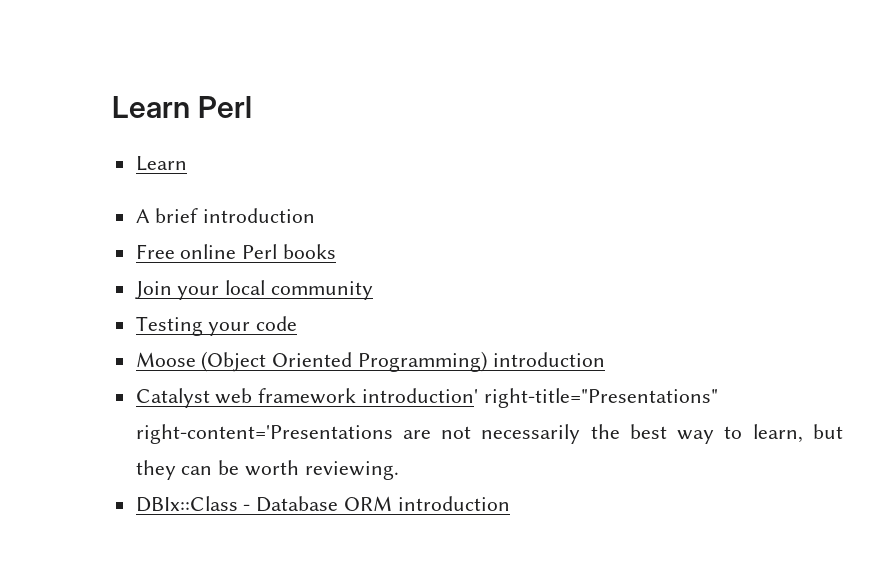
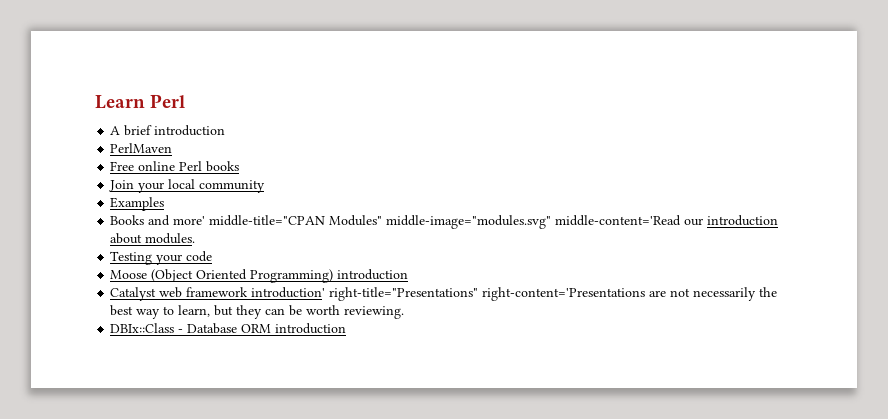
  Learn Perl
- Learn
+ PerlMaven
+ Examples
+ Books and more' middle-title="CPAN Modules" middle-image="modules.svg" middle-content='Read our introduction about modules.

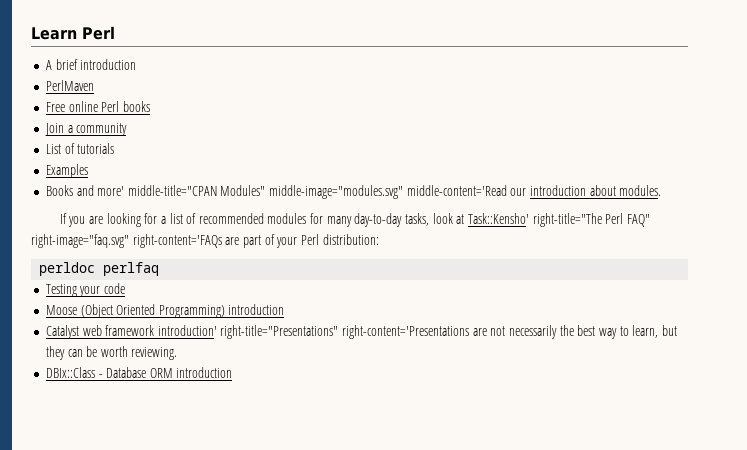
- Join your local community
+ Join a community
+ List of tutorials
+ If you are looking for a list of recommended modules for many day-to-day tasks, look at Task::Kensho' right-title="The Perl FAQ" right-image="faq.svg" right-content='FAQs are part of your Perl distribution:
+ perldoc perlfaq

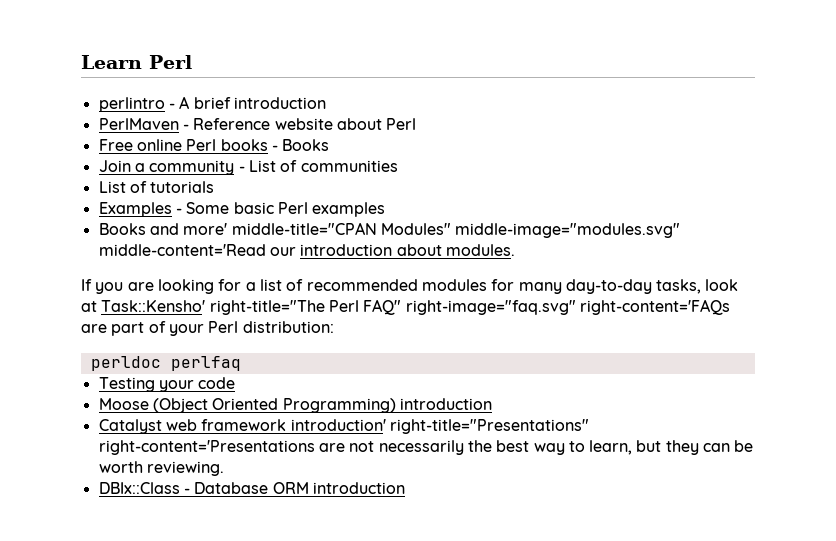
- A brief introduction
+ perlintro - A brief introduction
- PerlMaven
+ PerlMaven - Reference website about Perl
- Free online Perl books
+ Free online Perl books - Books
- Join a community
+ Join a community - List of communities
- Examples
+ Examples - Some basic Perl examples

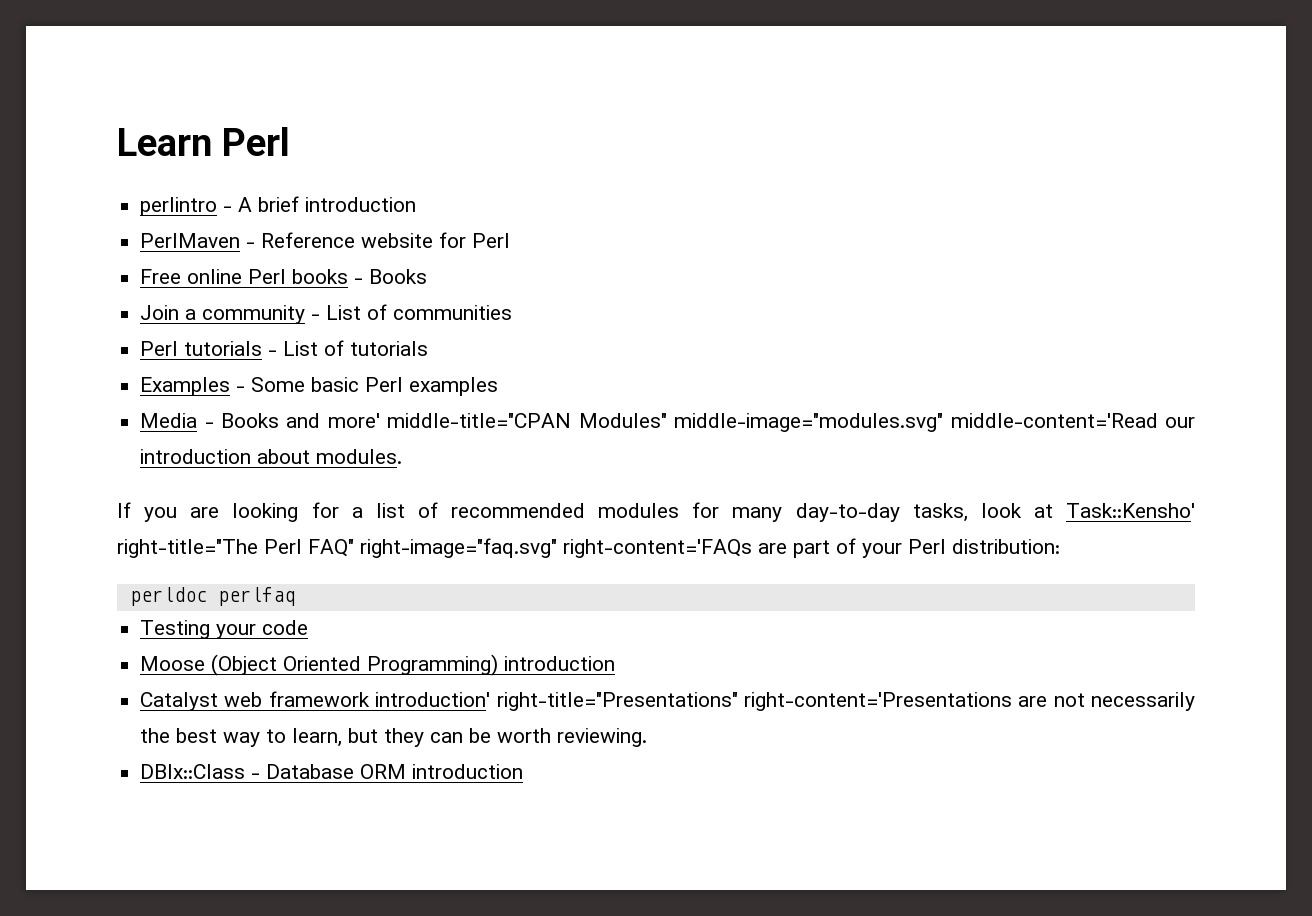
- PerlMaven - Reference website about Perl
+ PerlMaven - Reference website for Perl
- List of tutorials
+ Perl tutorials - List of tutorials
- Books and more' middle-title="CPAN Modules" middle-image="modules.svg" middle-content='Read our introduction about modules.
+ Media - Books and more' middle-title="CPAN Modules" middle-image="modules.svg" middle-content='Read our introduction about modules.

